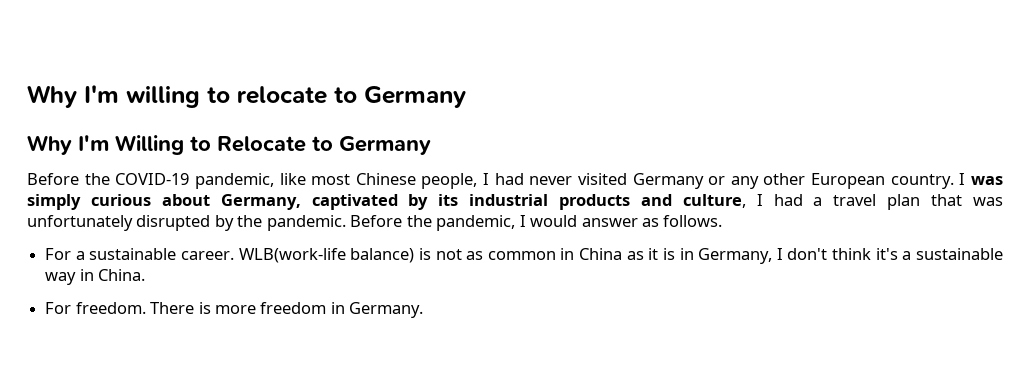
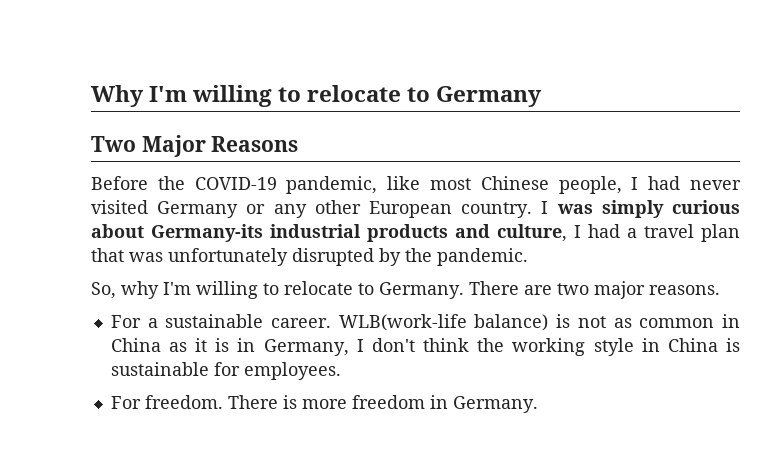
- Why I'm Willing to Relocate to Germany
+ Two Major Reasons
- I was simply curious about Germany, captivated by its industrial products and culture, I had a travel plan that was unfortunately disrupted by the pandemic. Before the pandemic, I would answer as follows.
+ I was simply curious about Germany-its industrial products and culture, I had a travel plan that was unfortunately disrupted by the pandemic.
+ So, why I'm willing to relocate to Germany. There are two major reasons.
- WLB(work-life balance) is not as common in China as it is in Germany, I don't think it's a sustainable way in China.
+ WLB(work-life balance) is not as common in China as it is in Germany, I don't think the working style in China is sustainable for employees.

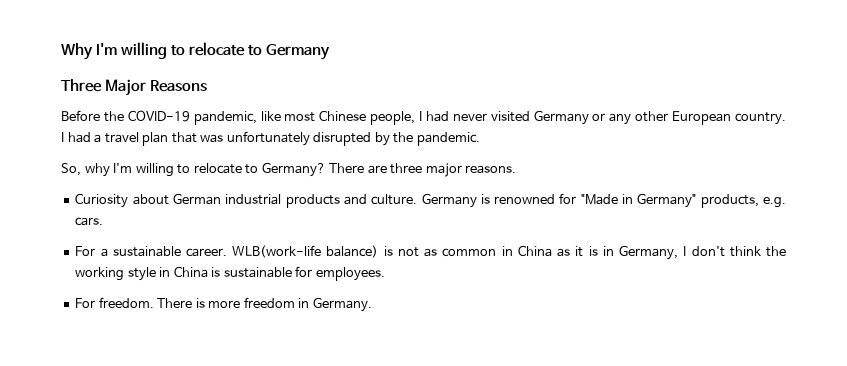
- Two Major Reasons
+ Three Major Reasons
- I was simply curious about Germany-its industrial products and culture, I had a travel plan that was unfortunately disrupted by the pandemic.
+ I had a travel plan that was unfortunately disrupted by the pandemic.
- So, why I'm willing to relocate to Germany.
+ So, why I'm willing to relocate to Germany?
- There are two major reasons.
+ There are three major reasons.
+ Curiosity about German industrial products and culture. Germany is renowned for "Made in Germany" products, e.g. cars.

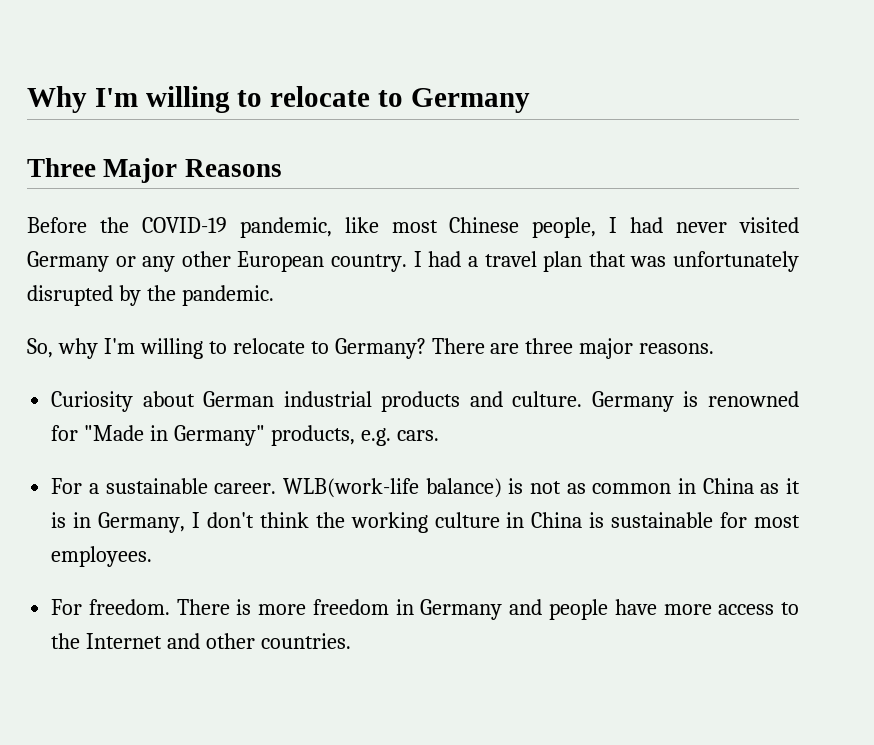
- WLB(work-life balance) is not as common in China as it is in Germany, I don't think the working style in China is sustainable for employees.
+ WLB(work-life balance) is not as common in China as it is in Germany, I don't think the working culture in China is sustainable for most employees.
- There is more freedom in Germany.
+ There is more freedom in Germany and people have more access to the Internet and other countries.

